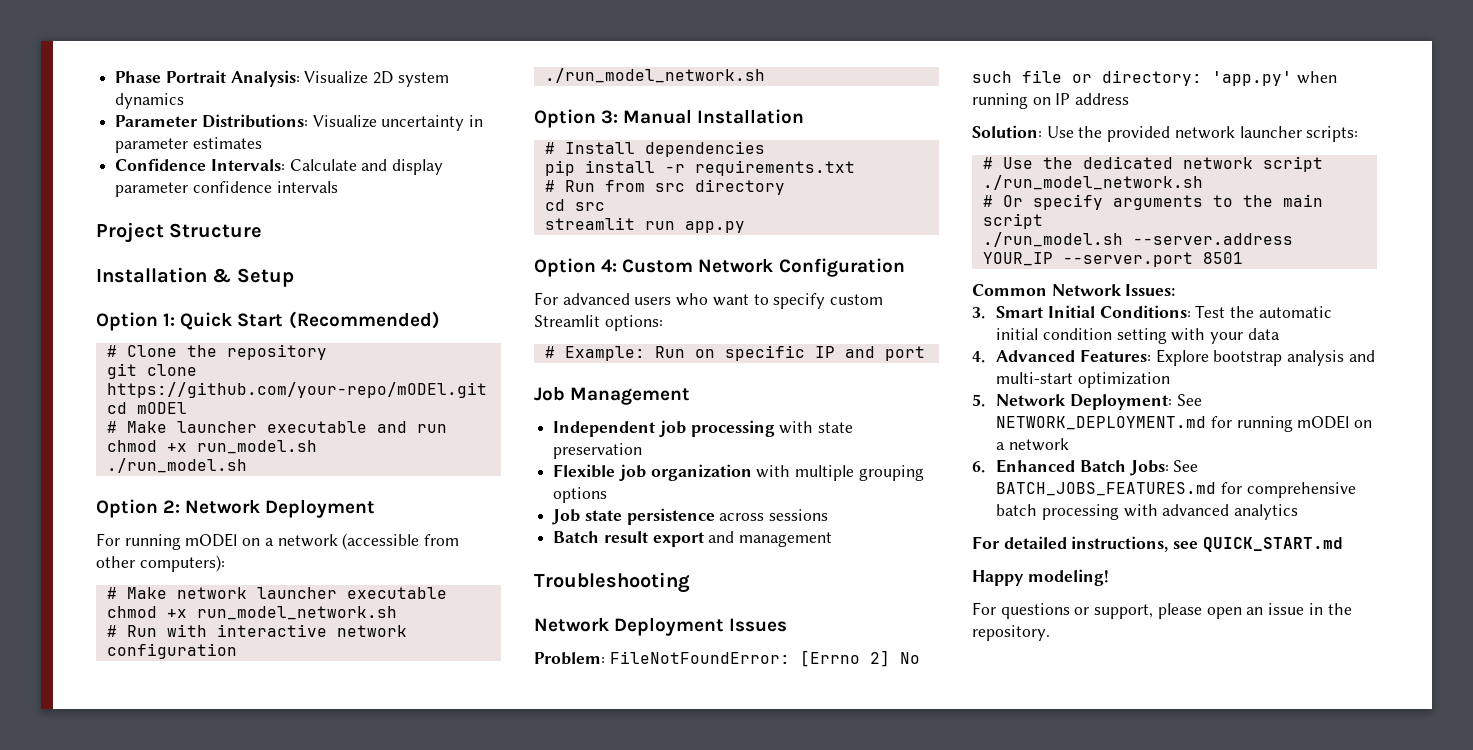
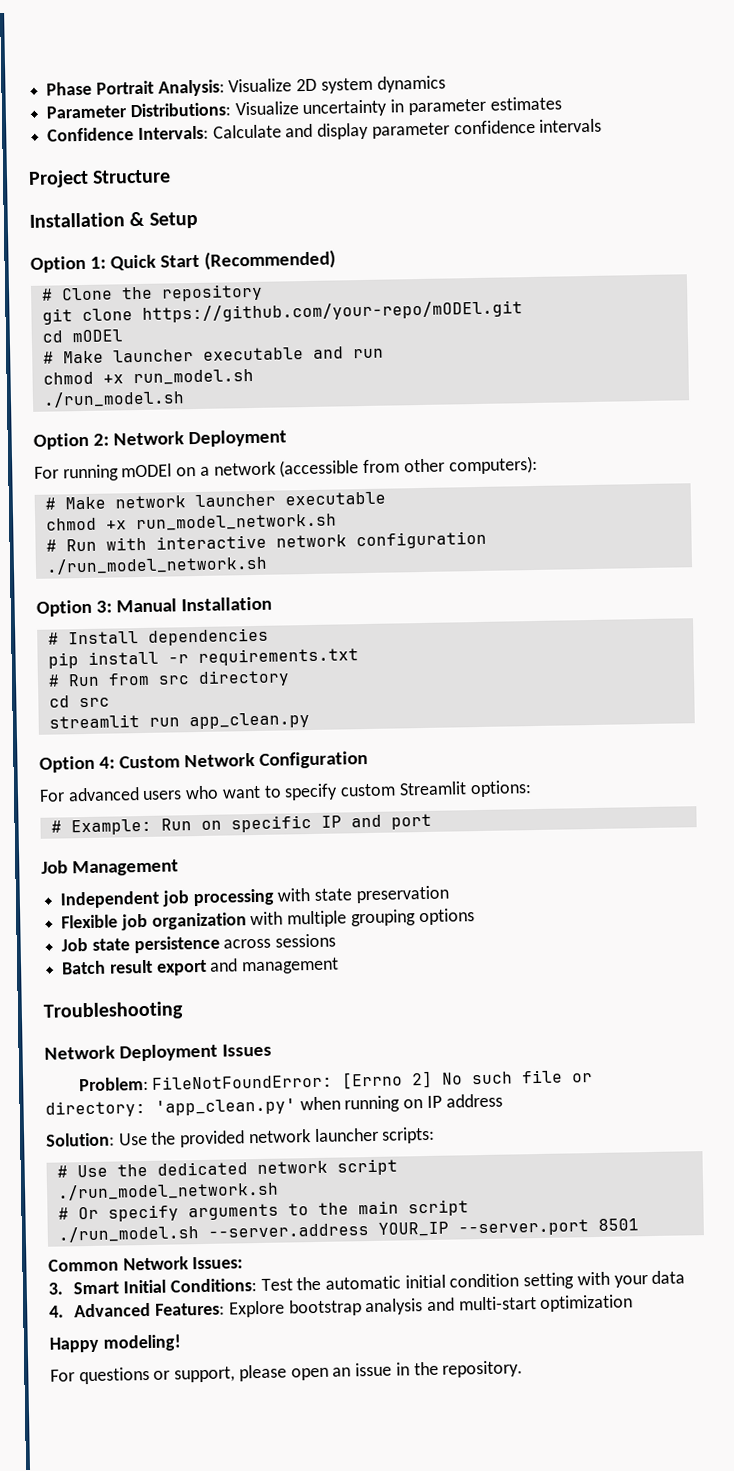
- streamlit run app.py
+ streamlit run app_clean.py
- Problem: FileNotFoundError: [Errno 2] No such file or directory: 'app.py' when running on IP address
+ Problem: FileNotFoundError: [Errno 2] No such file or directory: 'app_clean.py' when running on IP address
- 5. Network Deployment: See NETWORK_DEPLOYMENT.md for running mODEl on a network
- 6. Enhanced Batch Jobs: See BATCH_JOBS_FEATURES.md for comprehensive batch processing with advanced analytics
- For detailed instructions, see QUICK_START.md

